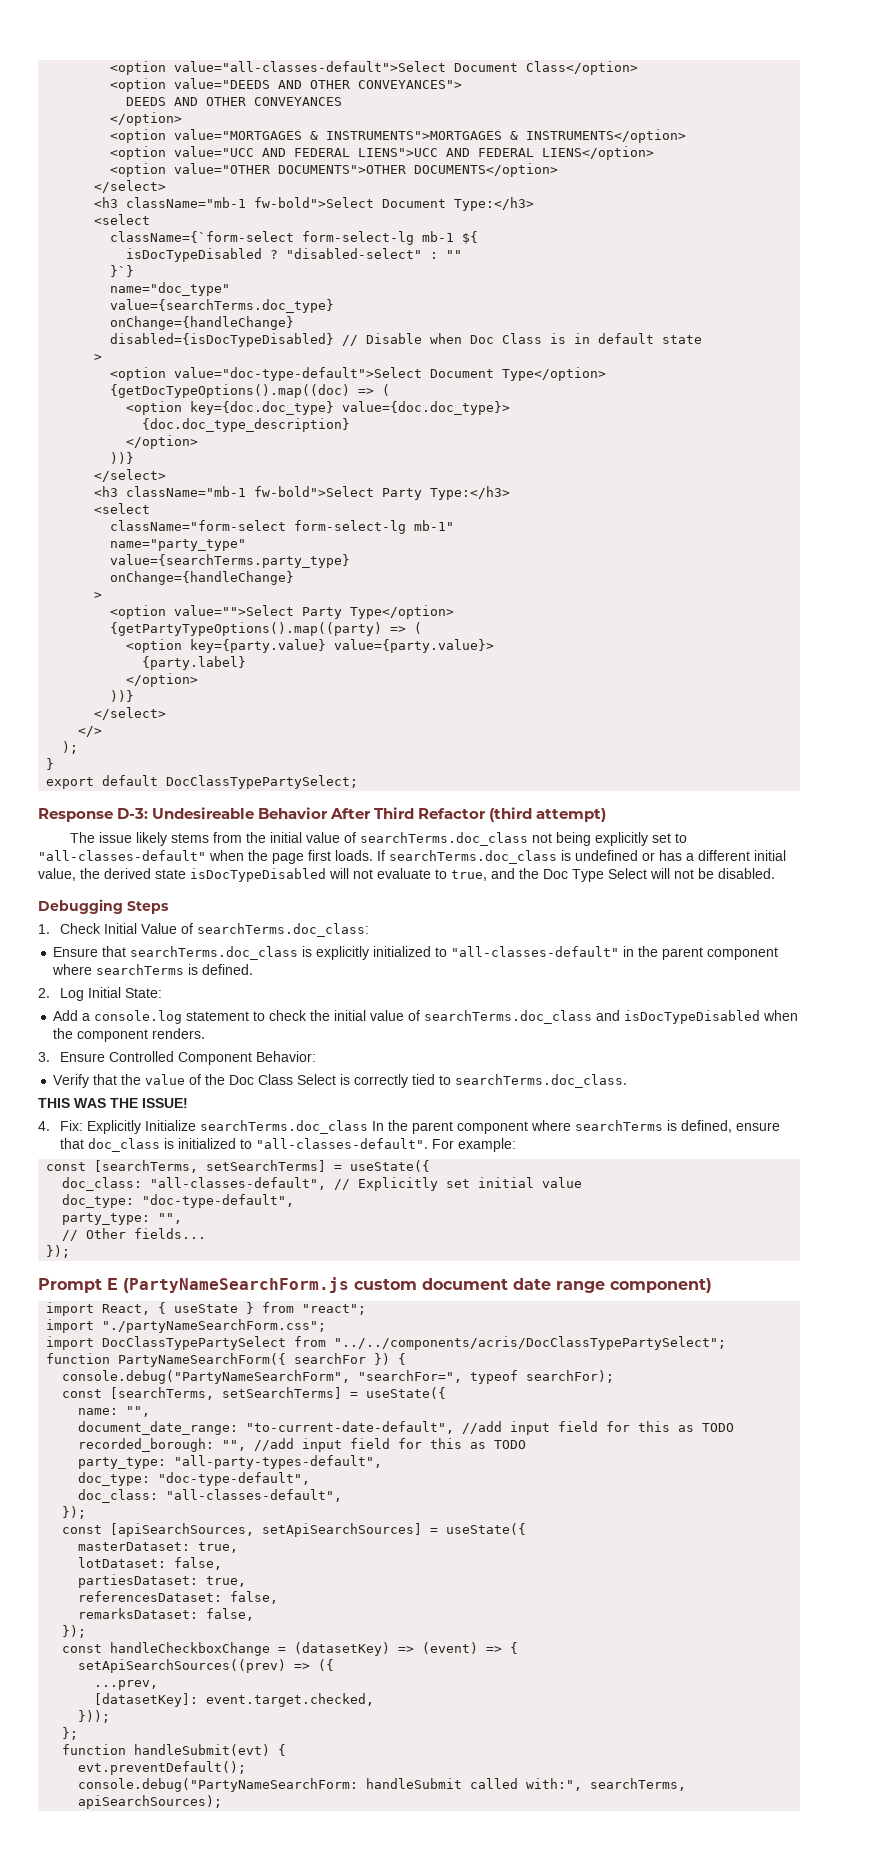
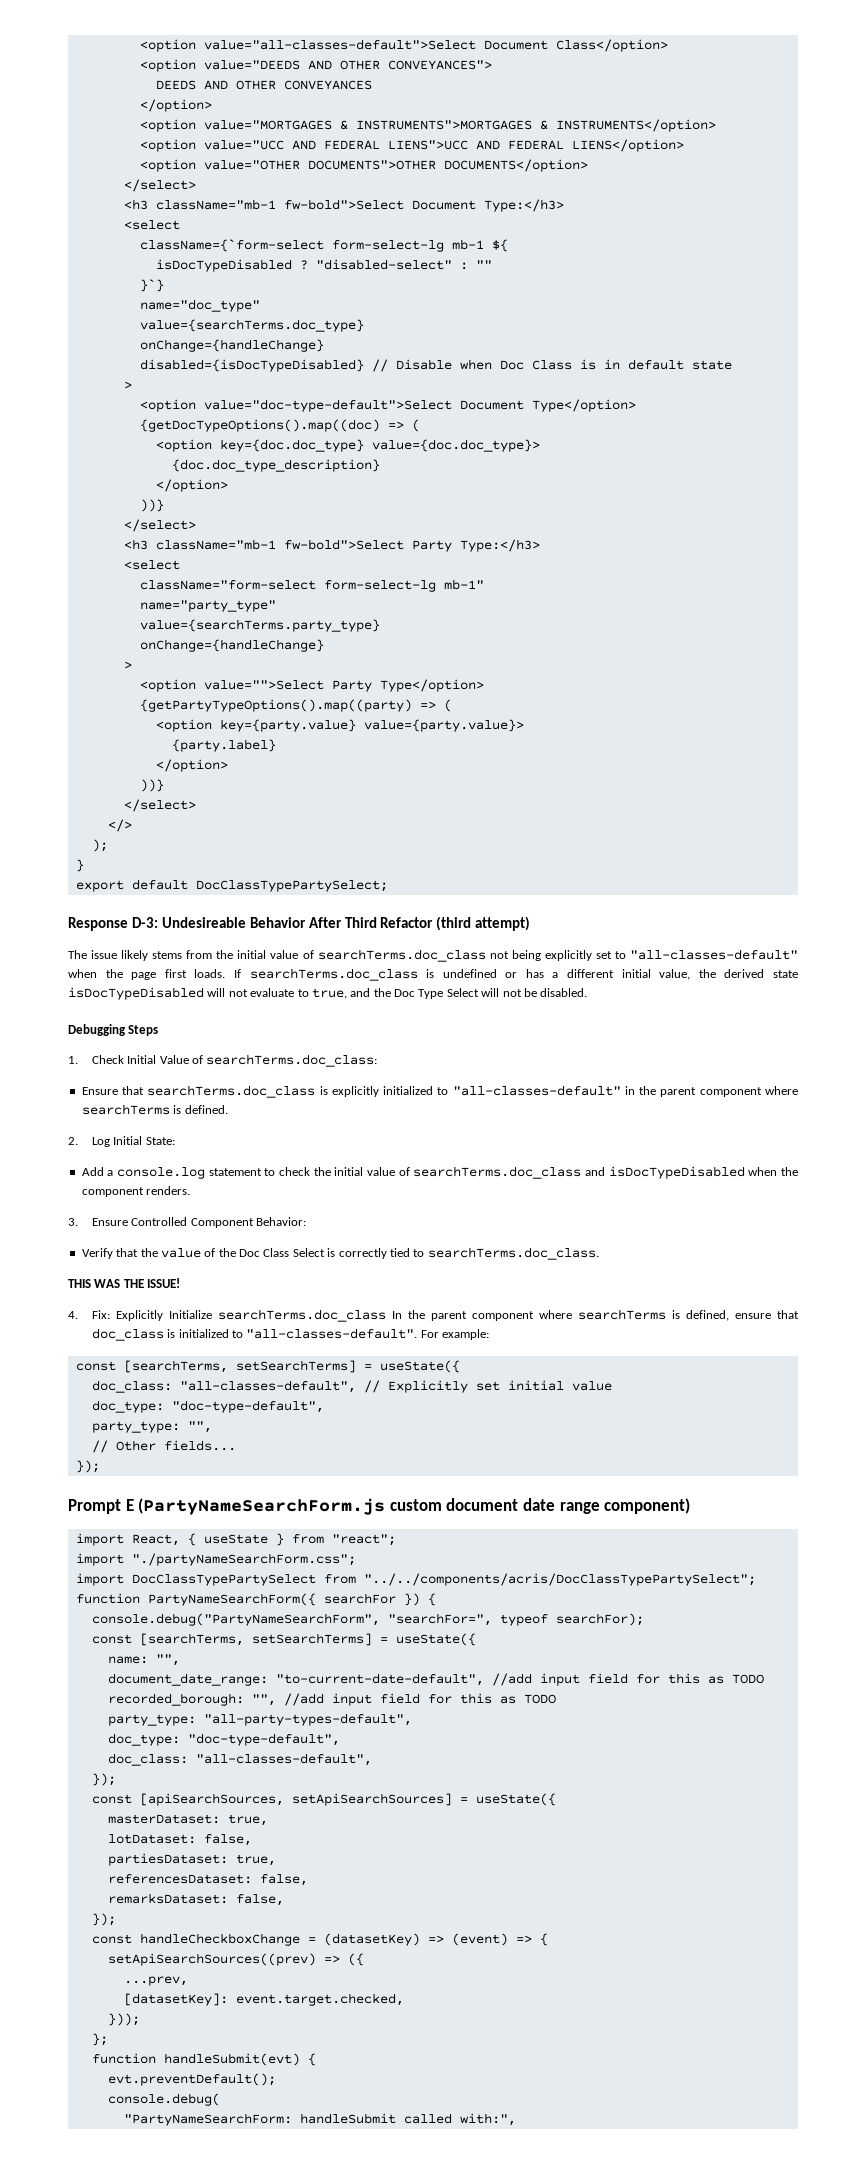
- console.debug("PartyNameSearchForm: handleSubmit called with:", searchTerms, apiSearchSources);
+ console.debug(
+ "PartyNameSearchForm: handleSubmit called with:",

